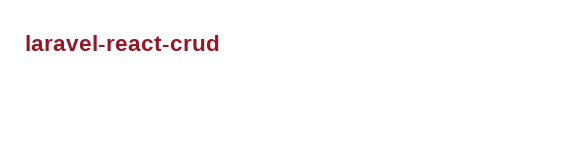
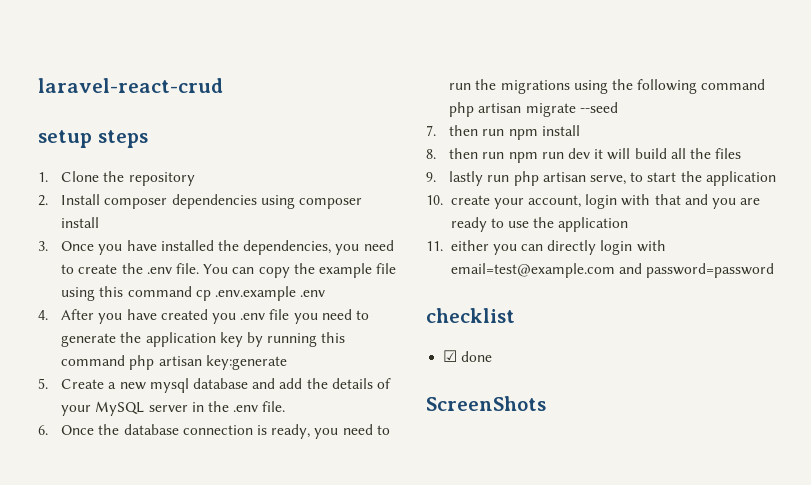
+ setup steps
+ 1. Clone the repository
+ 2. Install composer dependencies using composer install
+ 3. Once you have installed the dependencies, you need to create the .env file. You can copy the example file using this command cp .env.example .env
+ 4. After you have created you .env file you need to generate the application key by running this command php artisan key:generate
+ 5. Create a new mysql database and add the details of your MySQL server in the .env file.
+ 6. Once the database connection is ready, you need to run the migrations using the following command php artisan migrate --seed
+ 7. then run npm install
+ 8. then run npm run dev it will build all the files
+ 9. lastly run php artisan serve, to start the application
+ 10. create your account, login with that and you are ready to use the application
+ 11. either you can directly login with email=test@example.com and password=password
+ checklist
+ ☑ done
+ ScreenShots

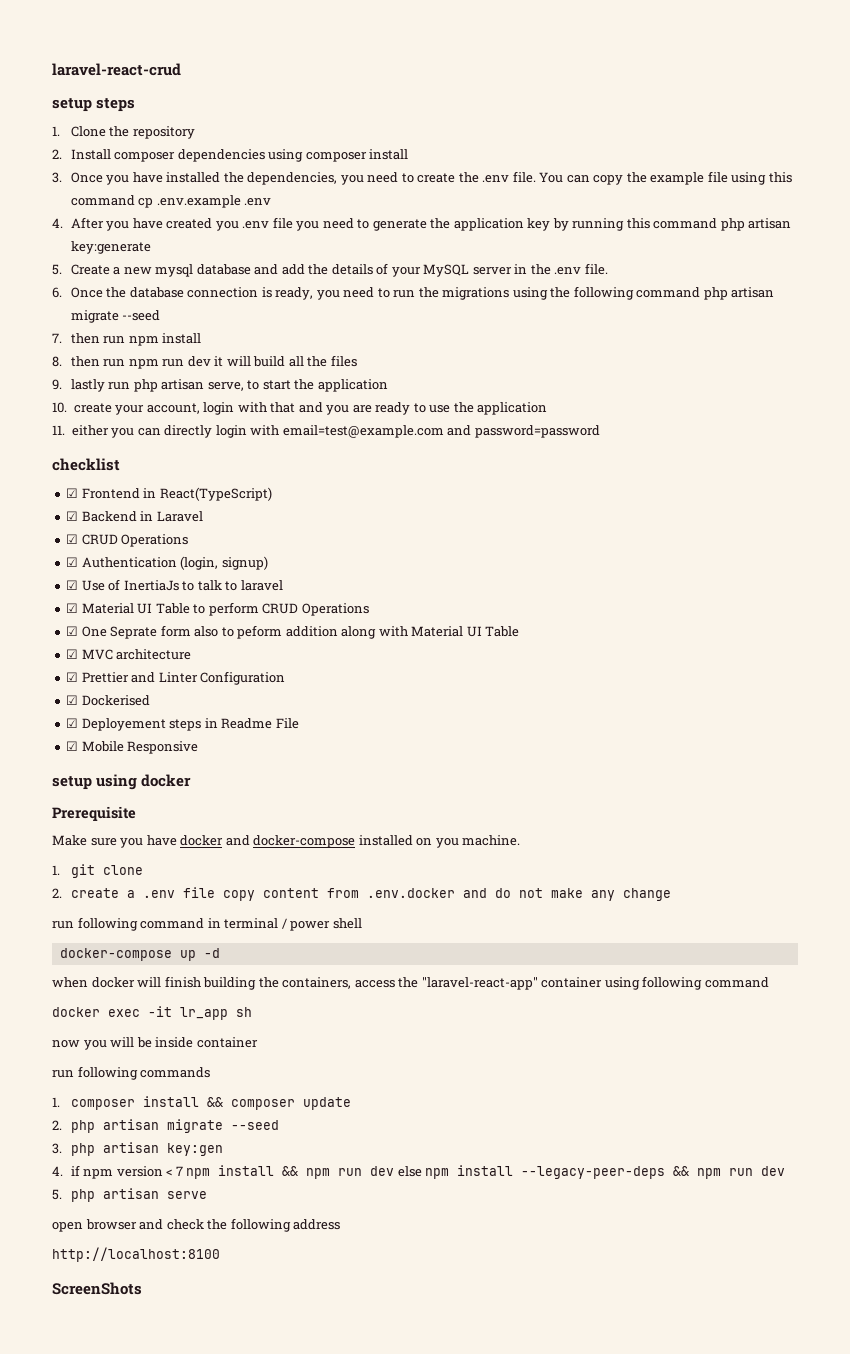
- ☑ done
+ ☑ Frontend in React(TypeScript)
+ ☑ Backend in Laravel
+ ☑ CRUD Operations
+ ☑ Authentication (login, signup)
+ ☑ Use of InertiaJs to talk to laravel
+ ☑ Material UI Table to perform CRUD Operations
+ ☑ One Seprate form also to peform addition along with Material UI Table
+ ☑ MVC architecture
+ ☑ Prettier and Linter Configuration
+ ☑ Dockerised
+ ☑ Deployement steps in Readme File
+ ☑ Mobile Responsive
+ setup using docker
+ Prerequisite
+ Make sure you have docker and docker-compose installed on you machine.
+ 1. git clone
+ 2. create a .env file copy content from .env.docker and do not make any change
+ run following command in terminal / power shell
+ docker-compose up -d
+ when docker will finish building the containers, access the "laravel-react-app" container using following command
+ docker exec -it lr_app sh
+ now you will be inside container
+ run following commands
+ 1. composer install && composer update
+ 2. php artisan migrate --seed
+ 3. php artisan key:gen
+ 4. if npm version < 7 npm install && npm run dev else npm install --legacy-peer-deps && npm run dev
+ 5. php artisan serve
+ open browser and check the following address
+ http://localhost:8100

